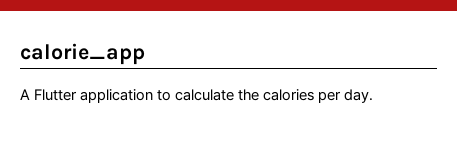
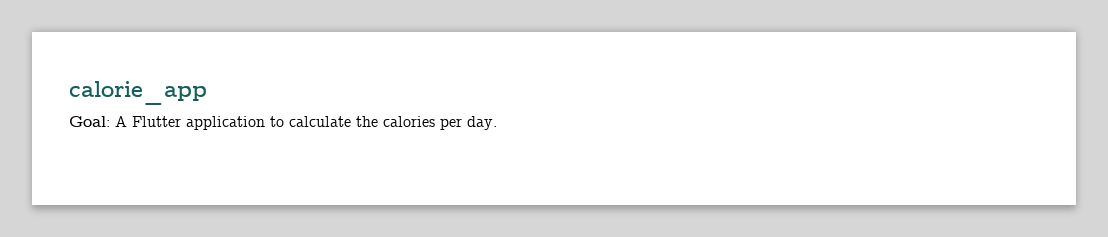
- A Flutter application to calculate the calories per day.
+ Goal: A Flutter application to calculate the calories per day.

